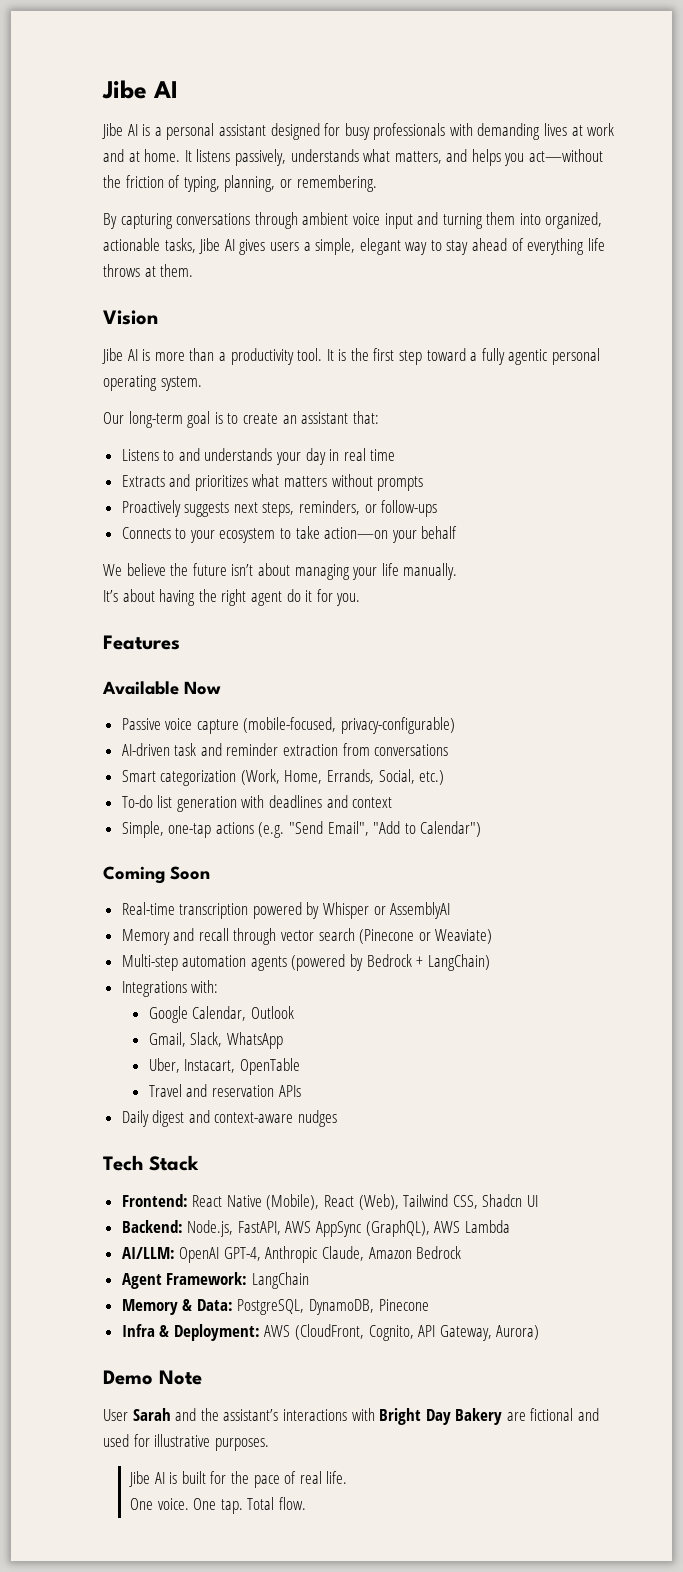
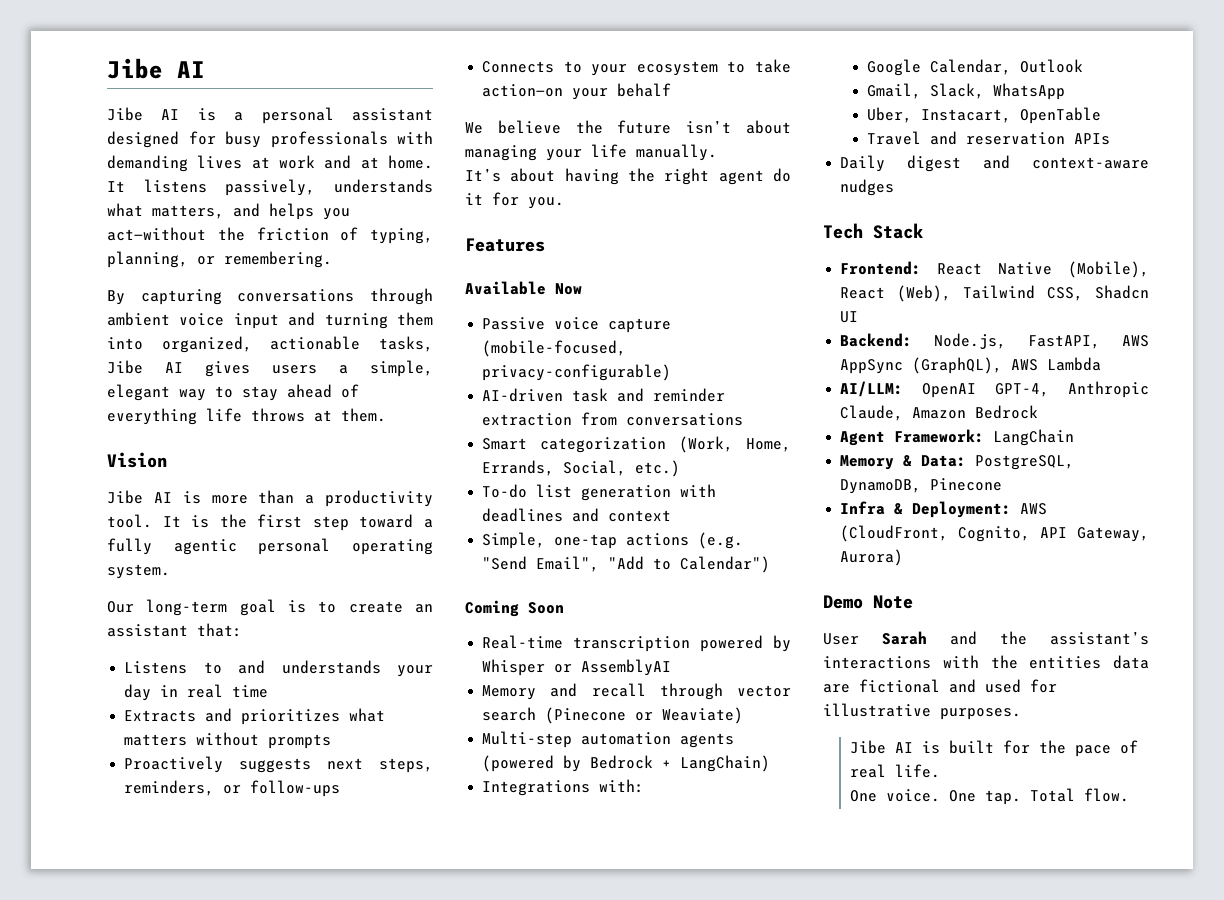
- User Sarah and the assistant’s interactions with Bright Day Bakery are fictional and used for illustrative purposes.
+ User Sarah and the assistant’s interactions with the entities data are fictional and used for illustrative purposes.

